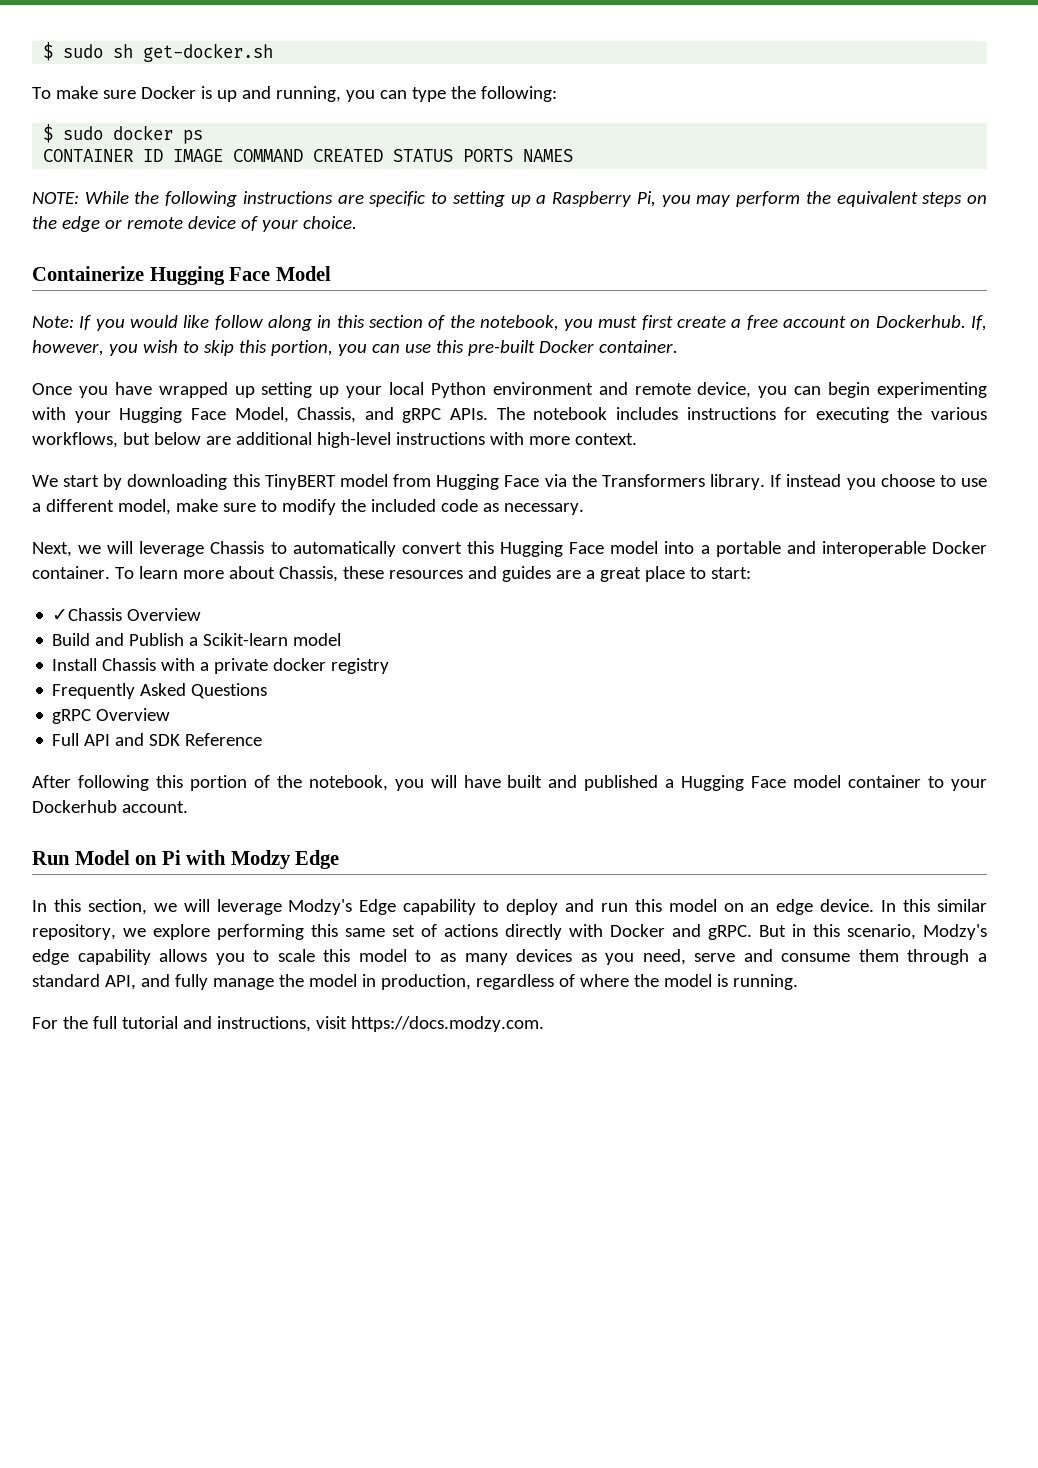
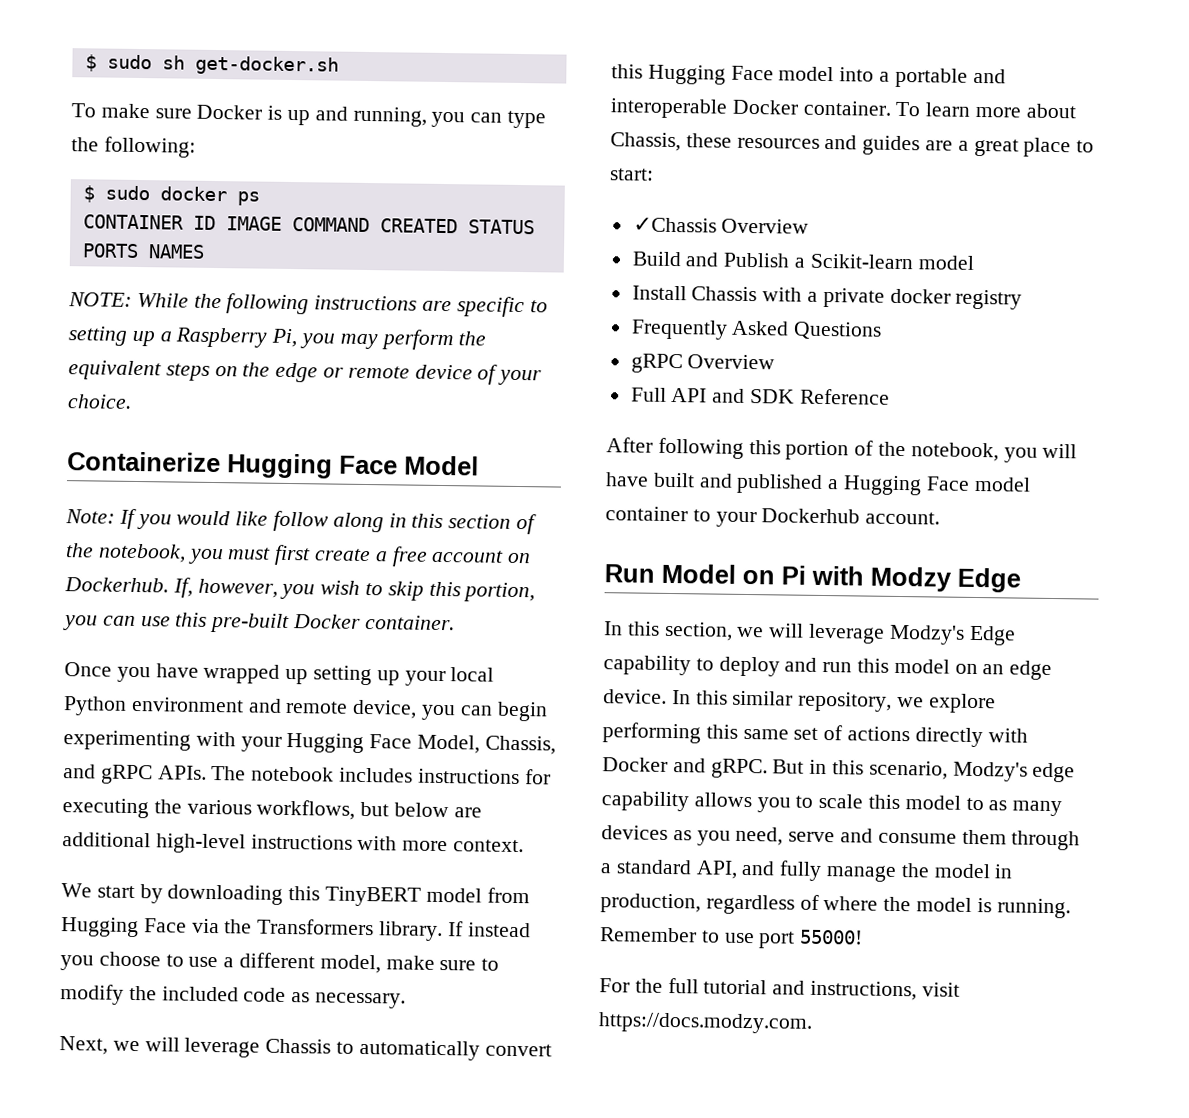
+ Remember to use port 55000!

